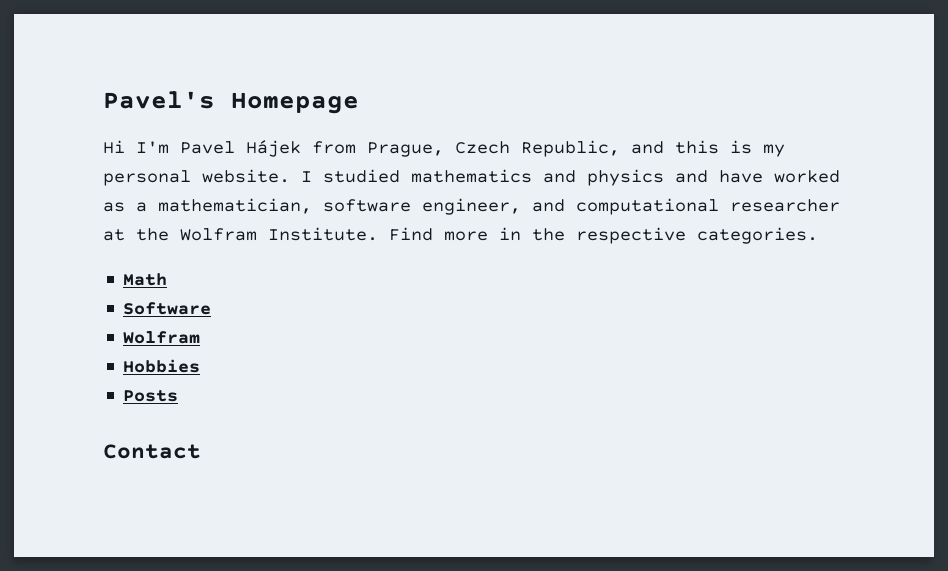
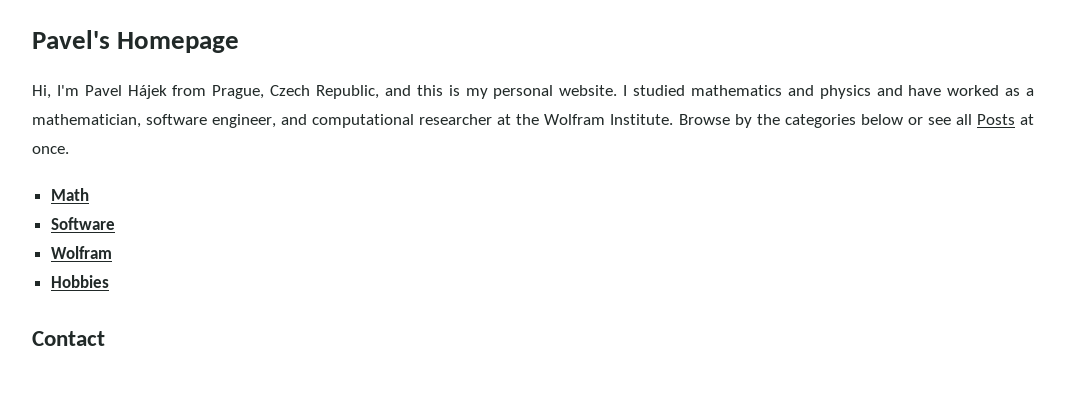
- Hi I'm Pavel Hájek from Prague, Czech Republic, and this is my personal website.
+ Hi, I'm Pavel Hájek from Prague, Czech Republic, and this is my personal website.
- Find more in the respective categories.
+ Browse by the categories below or see all Posts at once.
- Posts

